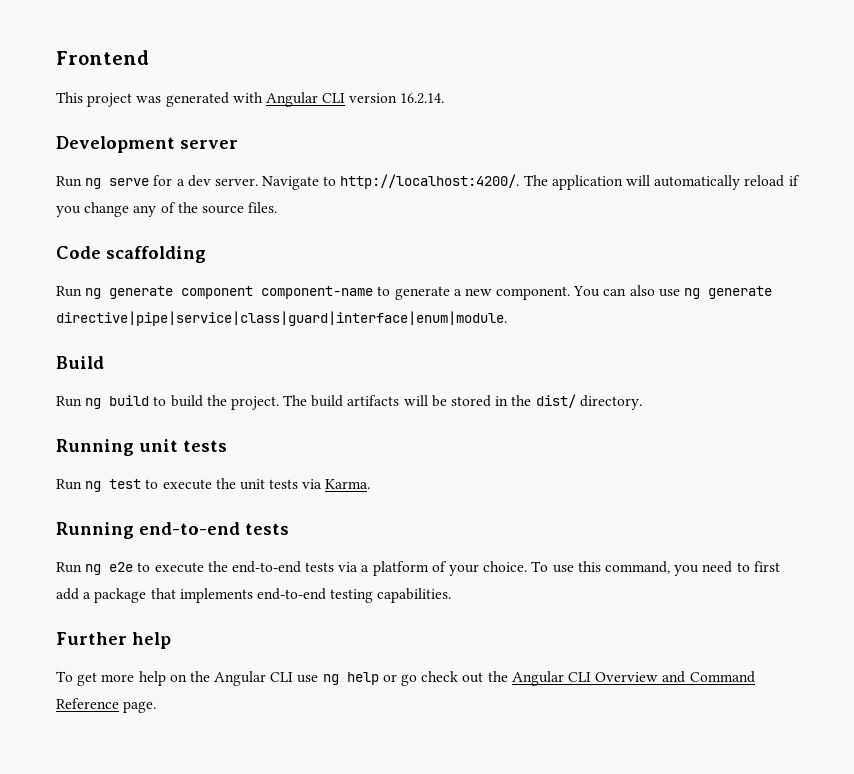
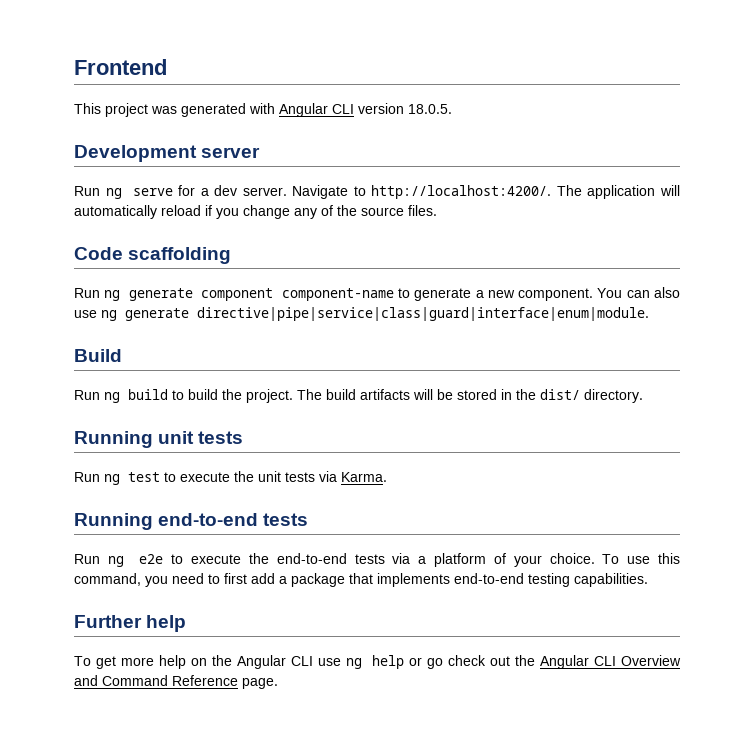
- This project was generated with Angular CLI version 16.2.14.
+ This project was generated with Angular CLI version 18.0.5.

